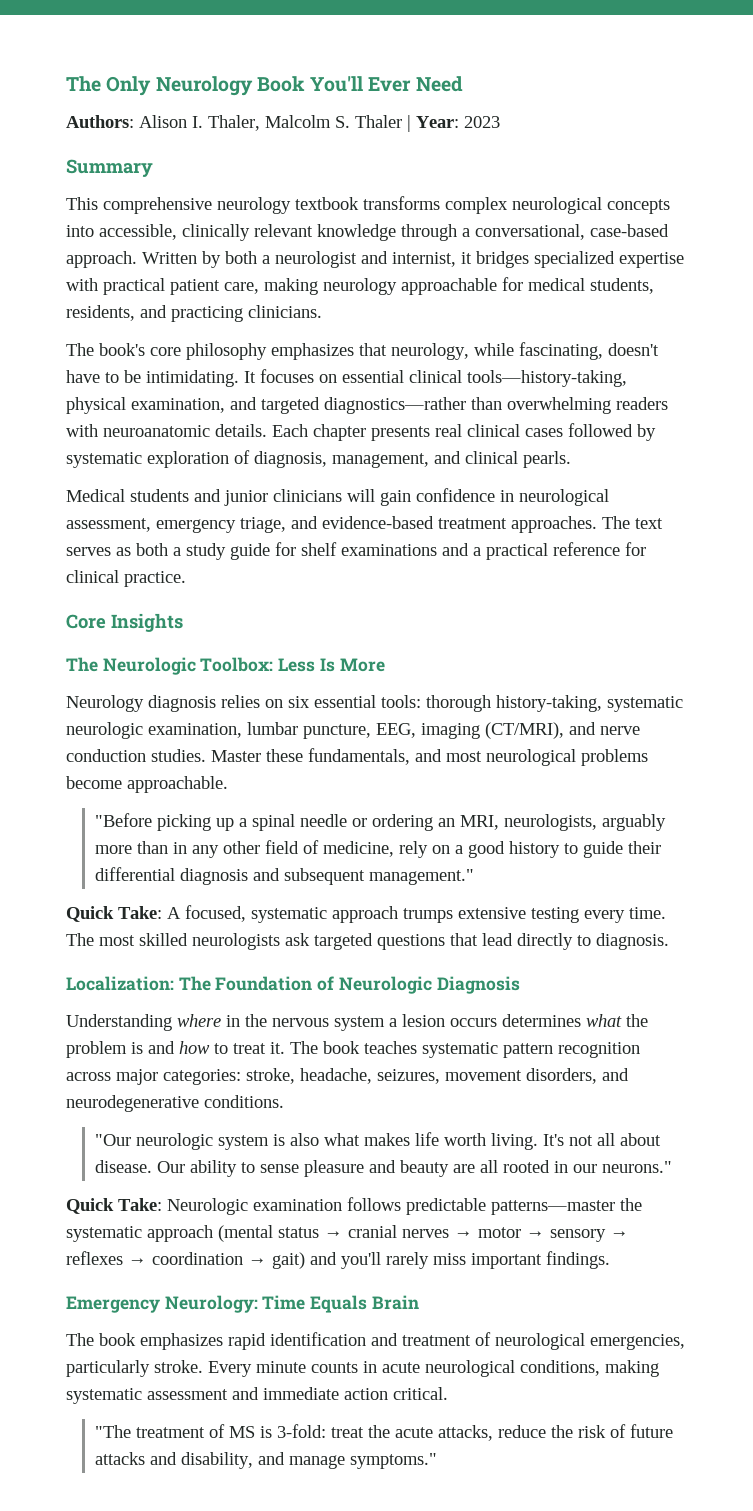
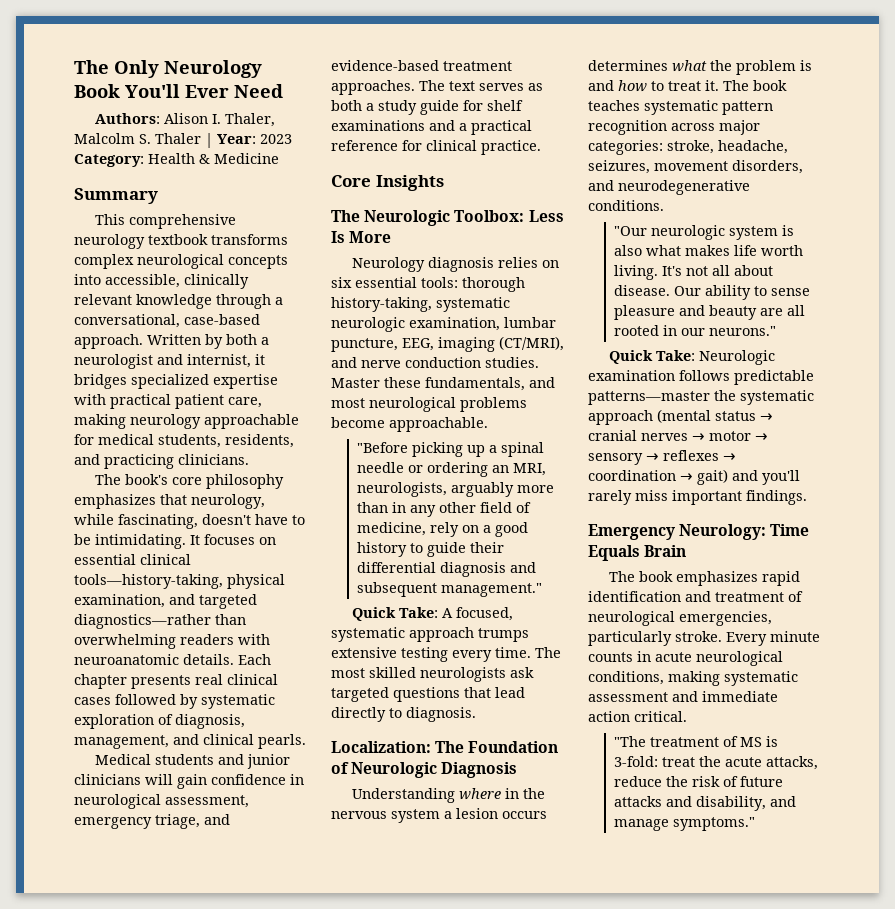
- Authors: Alison I. Thaler, Malcolm S. Thaler | Year: 2023
+ Authors: Alison I. Thaler, Malcolm S. Thaler | Year: 2023 Category: Health & Medicine

